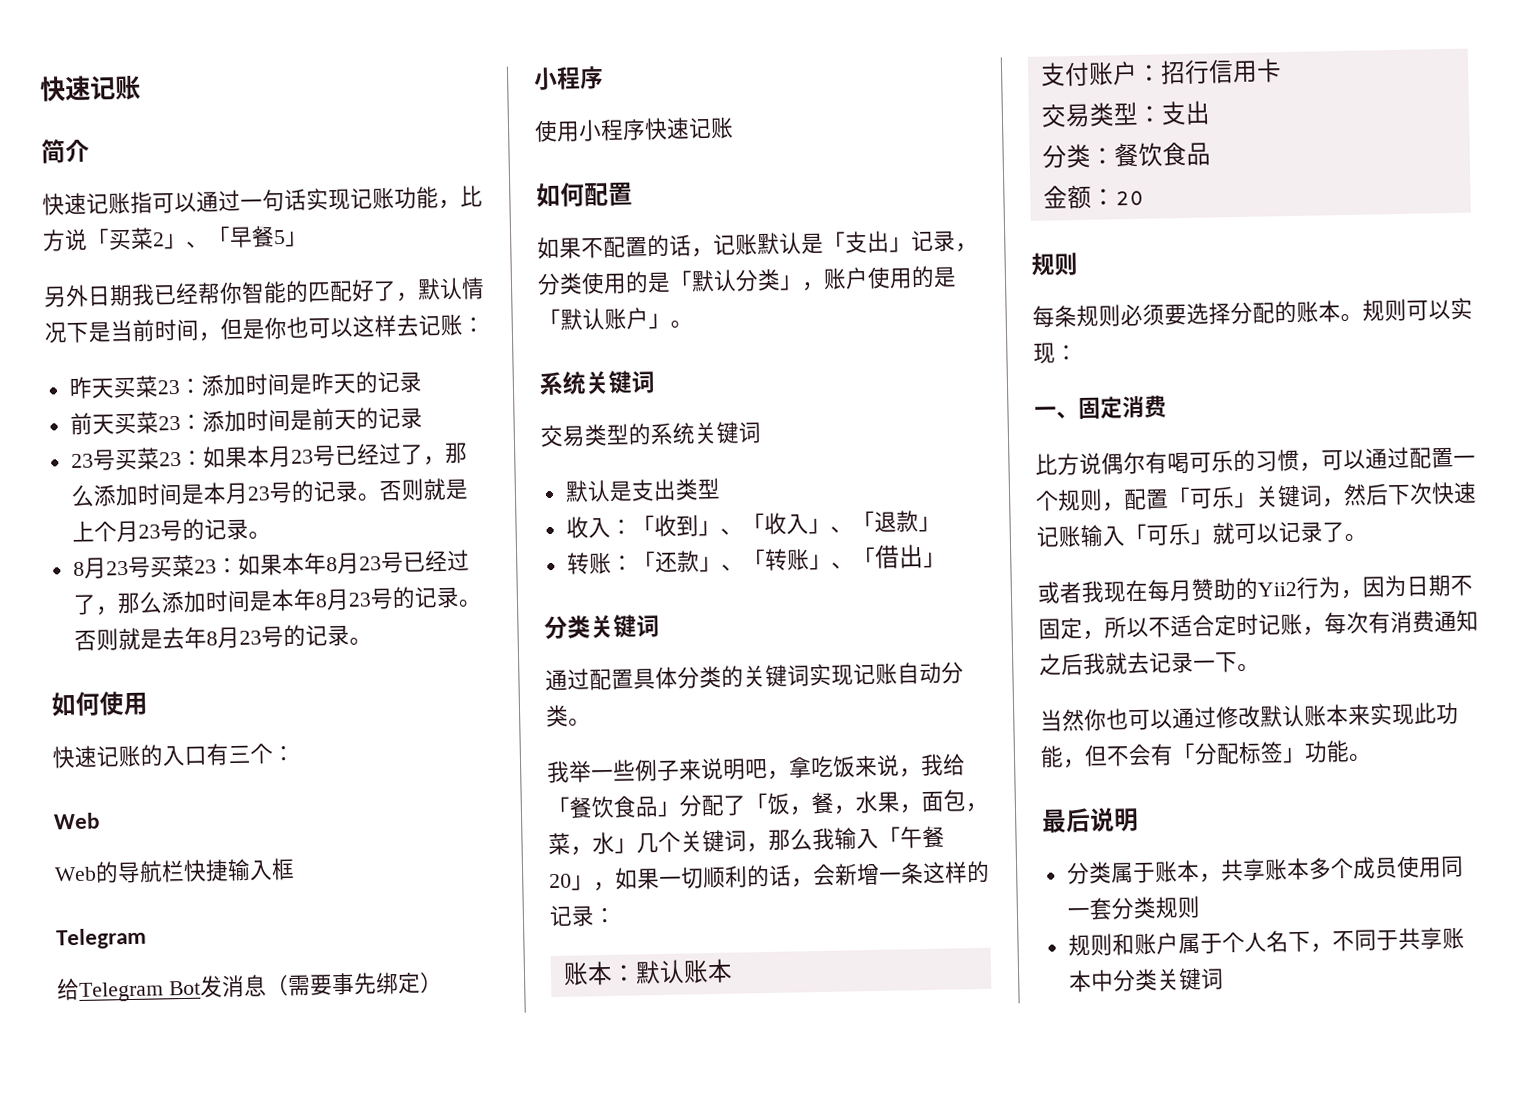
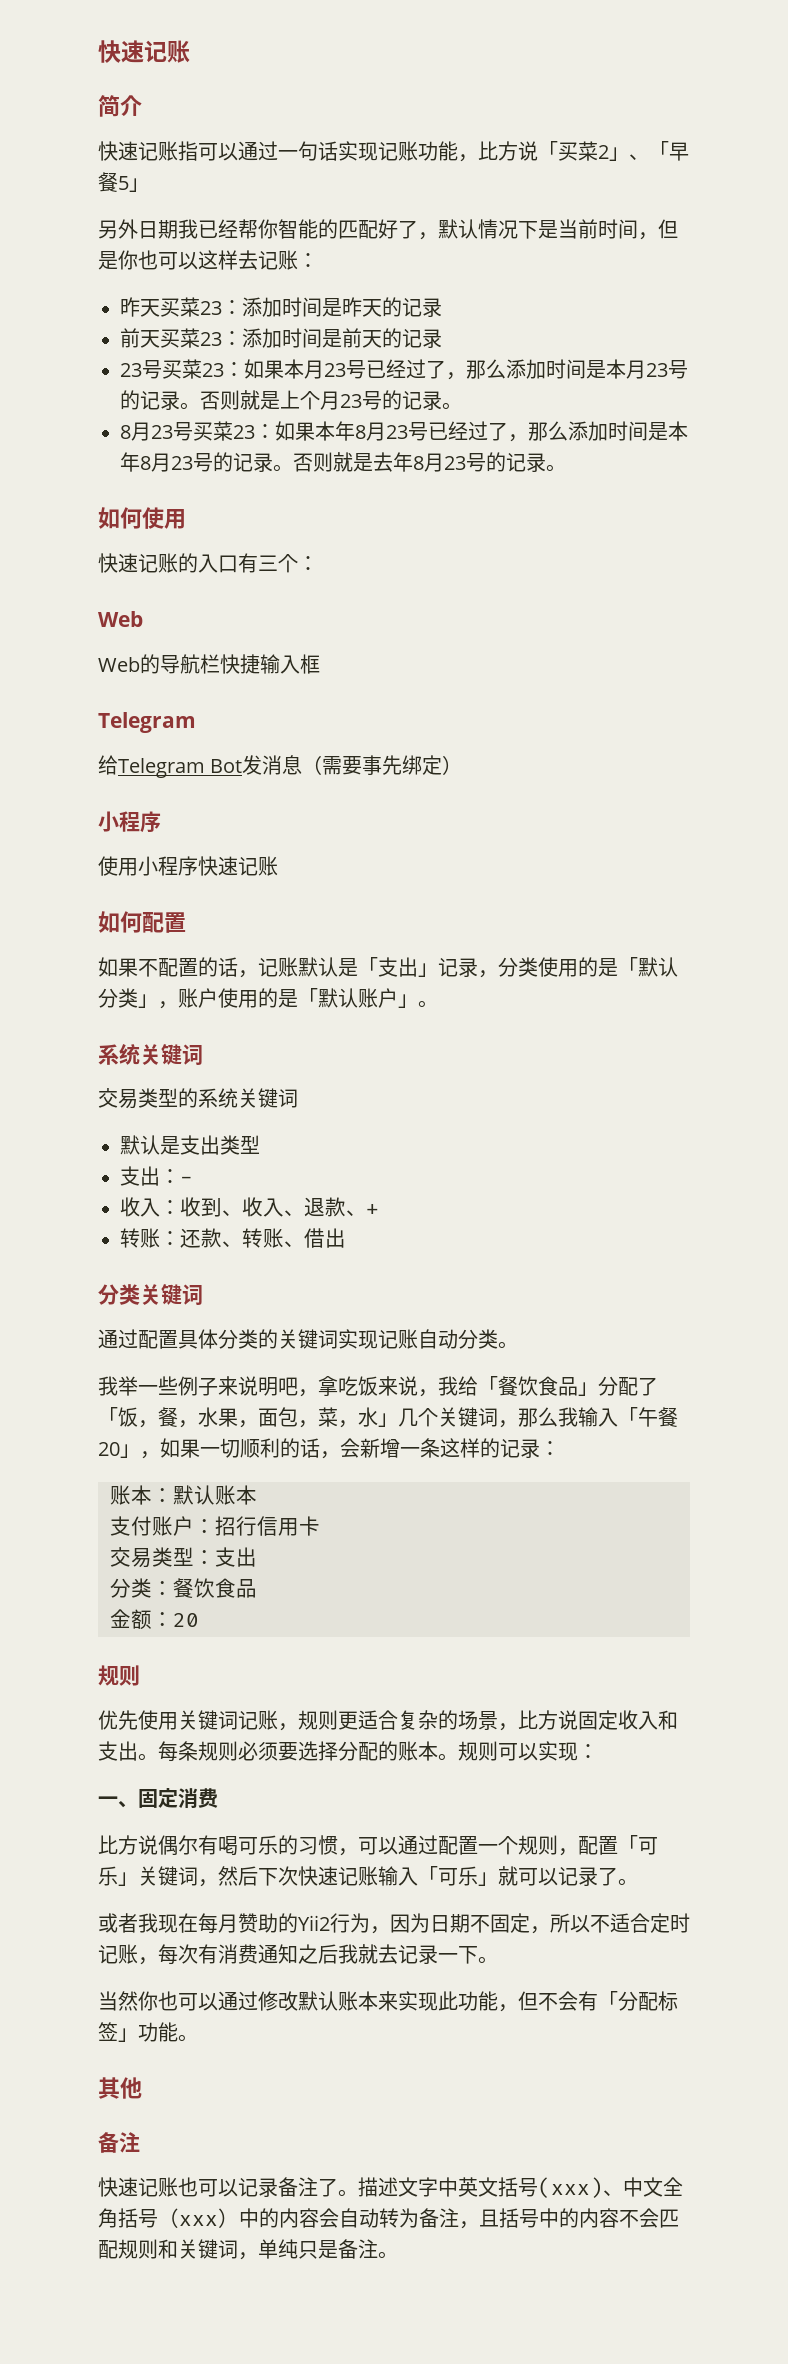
+ 支出：-
- 收入：「收到」、「收入」、「退款」
- 转账：「还款」、「转账」、「借出」
+ 收入：收到、收入、退款、+
+ 转账：还款、转账、借出
+ 优先使用关键词记账，规则更适合复杂的场景，比方说固定收入和支出。
- 最后说明
- 分类属于账本，共享账本多个成员使用同一套分类规则
- 规则和账户属于个人名下，不同于共享账本中分类关键词
+ 其他
+ 备注
+ 快速记账也可以记录备注了。描述文字中英文括号(xxx)、中文全角括号（xxx）中的内容会自动转为备注，且括号中的内容不会匹配规则和关键词，单纯只是备注。

